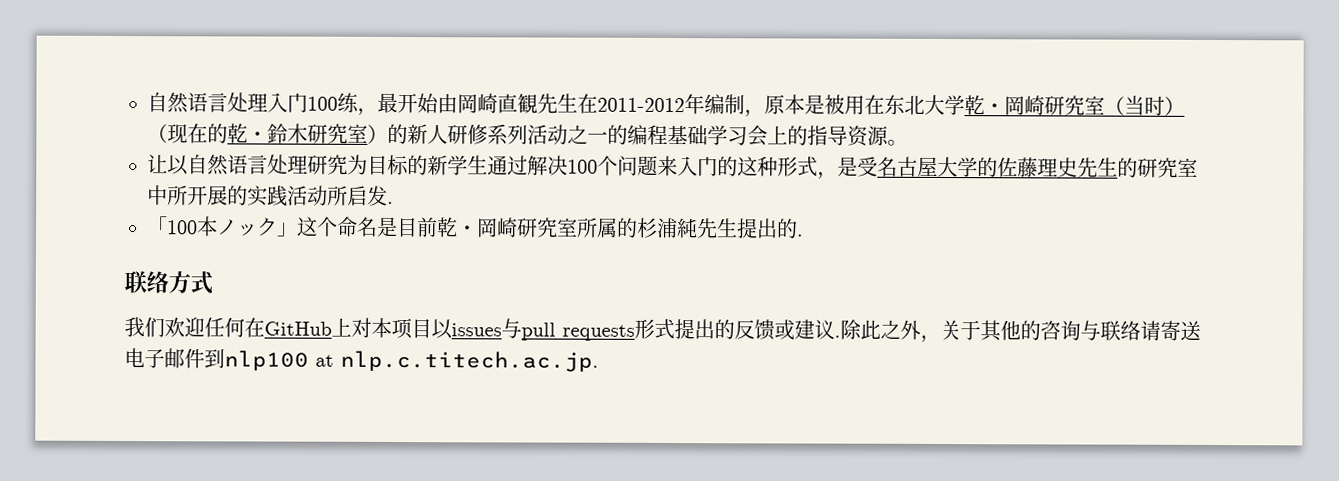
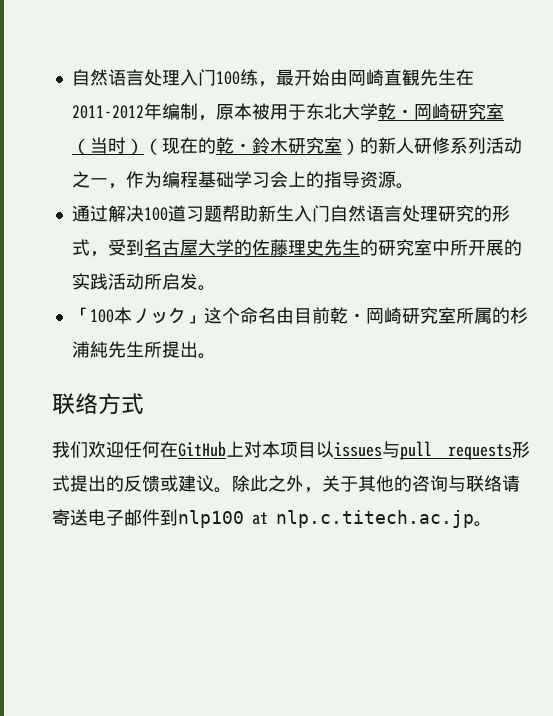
- 自然语言处理入门100练，最开始由岡崎直観先生在2011-2012年编制，原本是被用在东北大学乾・岡崎研究室（当时）（现在的乾・鈴木研究室）的新人研修系列活动之一的编程基础学习会上的指导资源。
+ 自然语言处理入门100练，最开始由岡崎直観先生在2011-2012年编制，原本被用于东北大学乾・岡崎研究室（当时）（现在的乾・鈴木研究室）的新人研修系列活动之一，作为编程基础学习会上的指导资源。
- 让以自然语言处理研究为目标的新学生通过解决100个问题来入门的这种形式，是受名古屋大学的佐藤理史先生的研究室中所开展的实践活动所启发.
+ 通过解决100道习题帮助新生入门自然语言处理研究的形式，受到名古屋大学的佐藤理史先生的研究室中所开展的实践活动所启发。
- 「100本ノック」这个命名是目前乾・岡崎研究室所属的杉浦純先生提出的.
+ 「100本ノック」这个命名由目前乾・岡崎研究室所属的杉浦純先生所提出。
- 我们欢迎任何在GitHub上对本项目以issues与pull requests形式提出的反馈或建议.
+ 我们欢迎任何在GitHub上对本项目以issues与pull requests形式提出的反馈或建议。
- 除此之外，关于其他的咨询与联络请寄送电子邮件到nlp100 at nlp.c.titech.ac.jp.
+ 除此之外，关于其他的咨询与联络请寄送电子邮件到nlp100 at nlp.c.titech.ac.jp。

